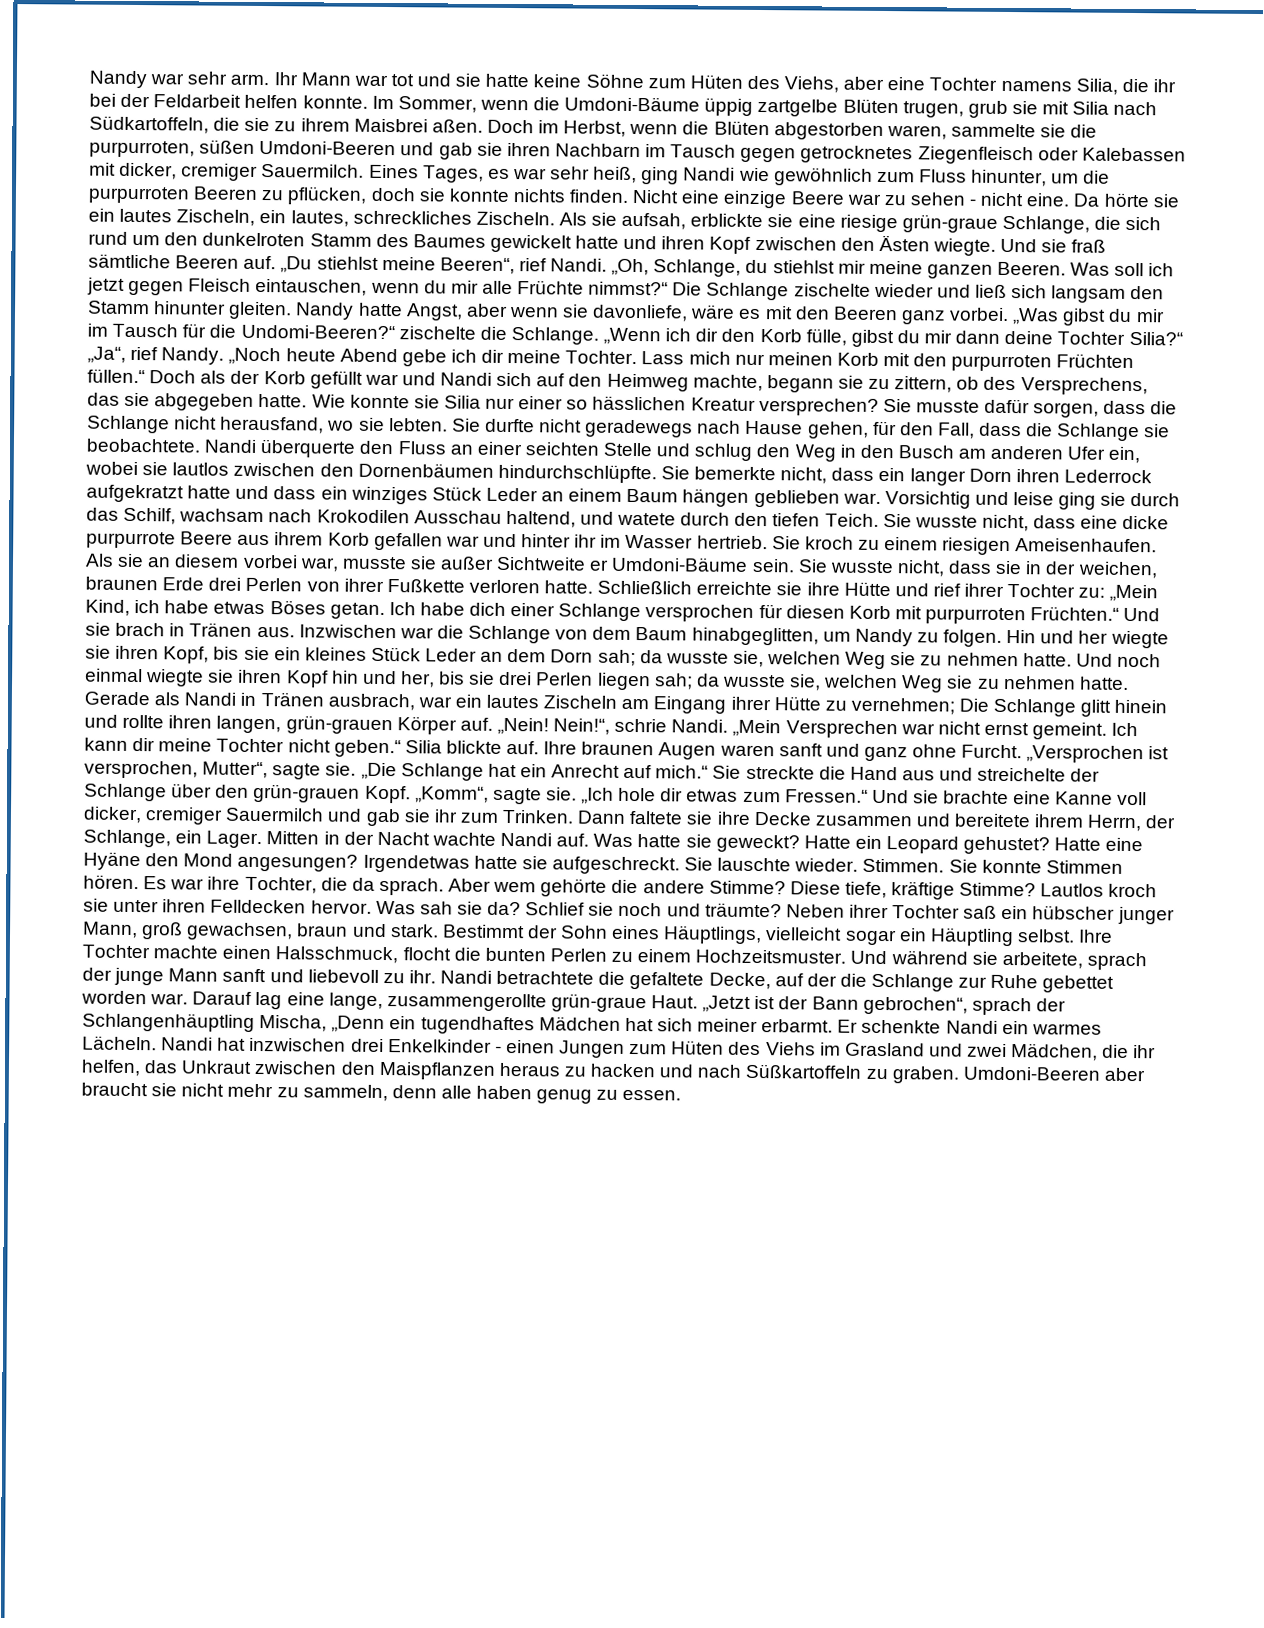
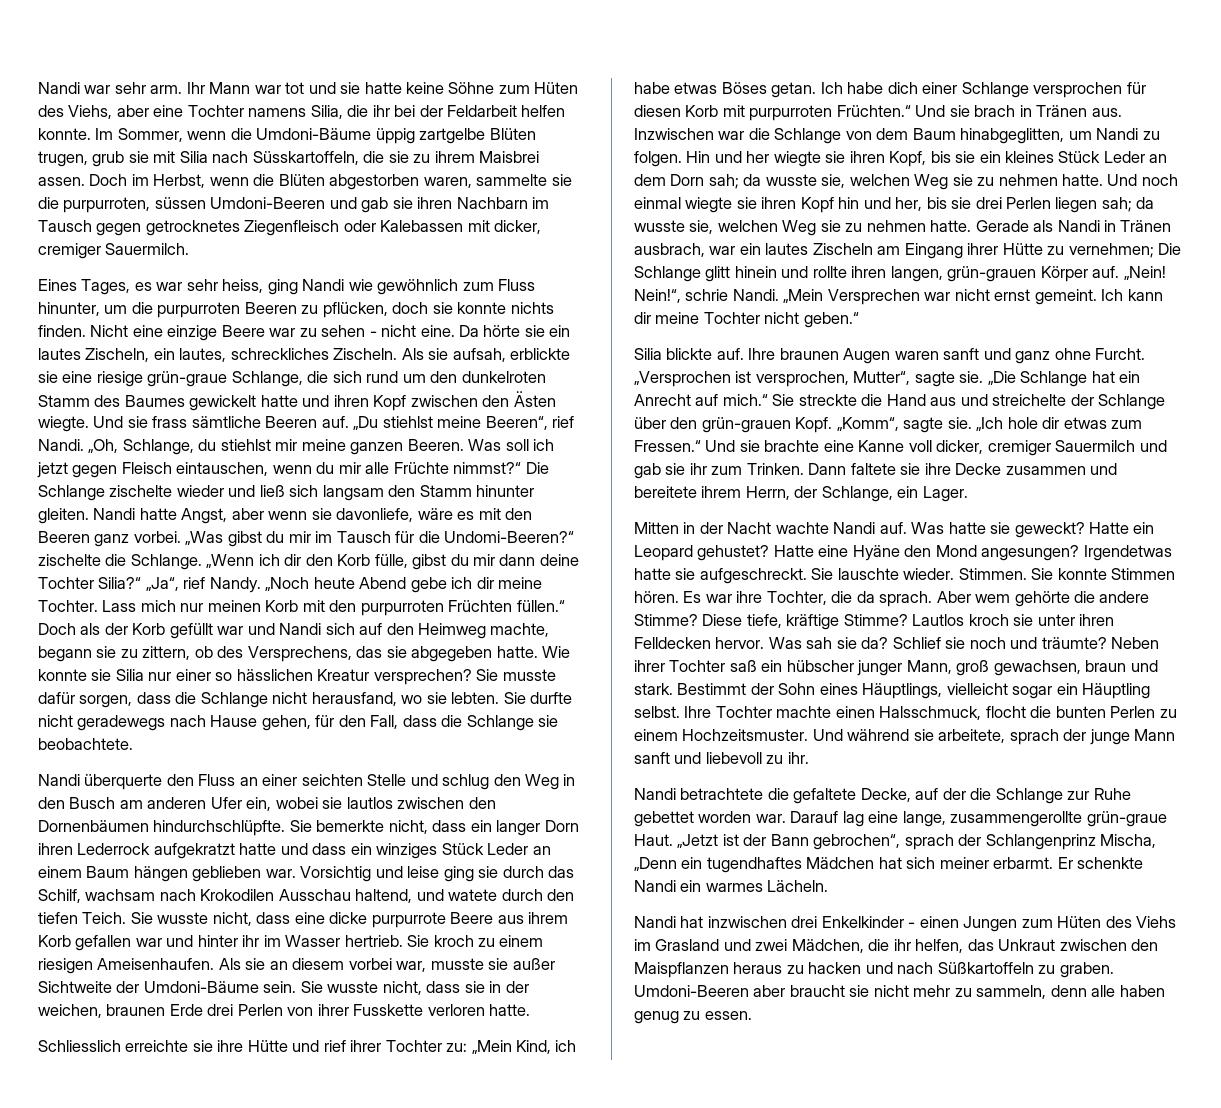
- Nandy war sehr arm.
+ Nandi war sehr arm.
- Im Sommer, wenn die Umdoni-Bäume üppig zartgelbe Blüten trugen, grub sie mit Silia nach Südkartoffeln, die sie zu ihrem Maisbrei aßen.
+ Im Sommer, wenn die Umdoni-Bäume üppig zartgelbe Blüten trugen, grub sie mit Silia nach Süsskartoffeln, die sie zu ihrem Maisbrei assen.
- Doch im Herbst, wenn die Blüten abgestorben waren, sammelte sie die purpurroten, süßen Umdoni-Beeren und gab sie ihren Nachbarn im Tausch gegen getrocknetes Ziegenfleisch oder Kalebassen mit dicker, cremiger Sauermilch. Eines Tages, es war sehr heiß, ging Nandi wie gewöhnlich zum Fluss hinunter, um die purpurroten Beeren zu pflücken, doch sie konnte nichts finden.
+ Doch im Herbst, wenn die Blüten abgestorben waren, sammelte sie die purpurroten, süssen Umdoni-Beeren und gab sie ihren Nachbarn im Tausch gegen getrocknetes Ziegenfleisch oder Kalebassen mit dicker, cremiger Sauermilch.
+ Eines Tages, es war sehr heiss, ging Nandi wie gewöhnlich zum Fluss hinunter, um die purpurroten Beeren zu pflücken, doch sie konnte nichts finden.
- Und sie fraß sämtliche Beeren auf.
+ Und sie frass sämtliche Beeren auf.
- Nandy hatte Angst, aber wenn sie davonliefe, wäre es mit den Beeren ganz vorbei.
+ Nandi hatte Angst, aber wenn sie davonliefe, wäre es mit den Beeren ganz vorbei.
- Sie durfte nicht geradewegs nach Hause gehen, für den Fall, dass die Schlange sie beobachtete. Nandi überquerte den Fluss an einer seichten Stelle und schlug den Weg in den Busch am anderen Ufer ein, wobei sie lautlos zwischen den Dornenbäumen hindurchschlüpfte.
+ Sie durfte nicht geradewegs nach Hause gehen, für den Fall, dass die Schlange sie beobachtete.
+ Nandi überquerte den Fluss an einer seichten Stelle und schlug den Weg in den Busch am anderen Ufer ein, wobei sie lautlos zwischen den Dornenbäumen hindurchschlüpfte.
- Als sie an diesem vorbei war, musste sie außer Sichtweite er Umdoni-Bäume sein.
+ Als sie an diesem vorbei war, musste sie außer Sichtweite der Umdoni-Bäume sein.
- Sie wusste nicht, dass sie in der weichen, braunen Erde drei Perlen von ihrer Fußkette verloren hatte. Schließlich erreichte sie ihre Hütte und rief ihrer Tochter zu: „Mein Kind, ich habe etwas Böses getan.
+ Sie wusste nicht, dass sie in der weichen, braunen Erde drei Perlen von ihrer Fusskette verloren hatte.
+ Schliesslich erreichte sie ihre Hütte und rief ihrer Tochter zu: „Mein Kind, ich habe etwas Böses getan.
- Inzwischen war die Schlange von dem Baum hinabgeglitten, um Nandy zu folgen.
+ Inzwischen war die Schlange von dem Baum hinabgeglitten, um Nandi zu folgen.
- Ich kann dir meine Tochter nicht geben.“ Silia blickte auf.
+ Ich kann dir meine Tochter nicht geben.“
+ Silia blickte auf.
- Dann faltete sie ihre Decke zusammen und bereitete ihrem Herrn, der Schlange, ein Lager. Mitten in der Nacht wachte Nandi auf.
+ Dann faltete sie ihre Decke zusammen und bereitete ihrem Herrn, der Schlange, ein Lager.
+ Mitten in der Nacht wachte Nandi auf.
- Und während sie arbeitete, sprach der junge Mann sanft und liebevoll zu ihr. Nandi betrachtete die gefaltete Decke, auf der die Schlange zur Ruhe gebettet worden war.
+ Und während sie arbeitete, sprach der junge Mann sanft und liebevoll zu ihr.
+ Nandi betrachtete die gefaltete Decke, auf der die Schlange zur Ruhe gebettet worden war.
- „Jetzt ist der Bann gebrochen“, sprach der Schlangenhäuptling Mischa, „Denn ein tugendhaftes Mädchen hat sich meiner erbarmt.
+ „Jetzt ist der Bann gebrochen“, sprach der Schlangenprinz Mischa, „Denn ein tugendhaftes Mädchen hat sich meiner erbarmt.
- Er schenkte Nandi ein warmes Lächeln. Nandi hat inzwischen drei Enkelkinder - einen Jungen zum Hüten des Viehs im Grasland und zwei Mädchen, die ihr helfen, das Unkraut zwischen den Maispflanzen heraus zu hacken und nach Süßkartoffeln zu graben.
+ Er schenkte Nandi ein warmes Lächeln.
+ Nandi hat inzwischen drei Enkelkinder - einen Jungen zum Hüten des Viehs im Grasland und zwei Mädchen, die ihr helfen, das Unkraut zwischen den Maispflanzen heraus zu hacken und nach Süßkartoffeln zu graben.

